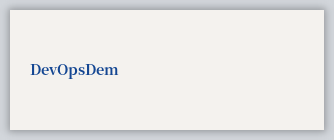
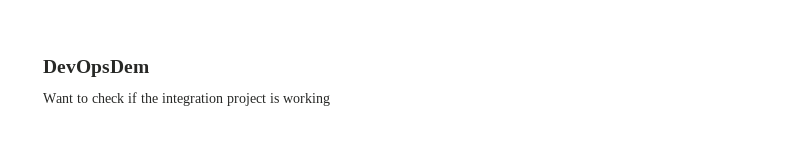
+ Want to check if the integration project is working

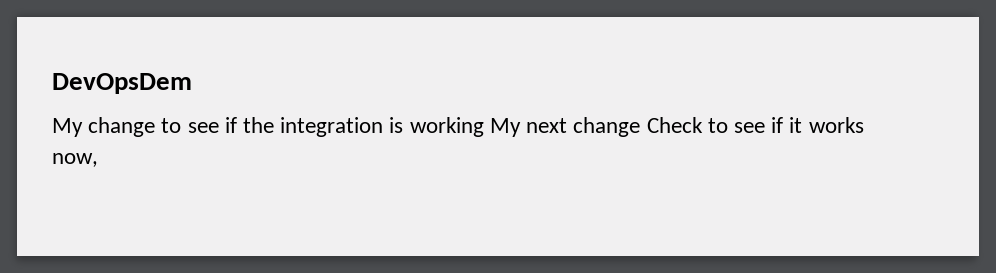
- Want to check if the integration project is working
+ My change to see if the integration is working My next change Check to see if it works now,

